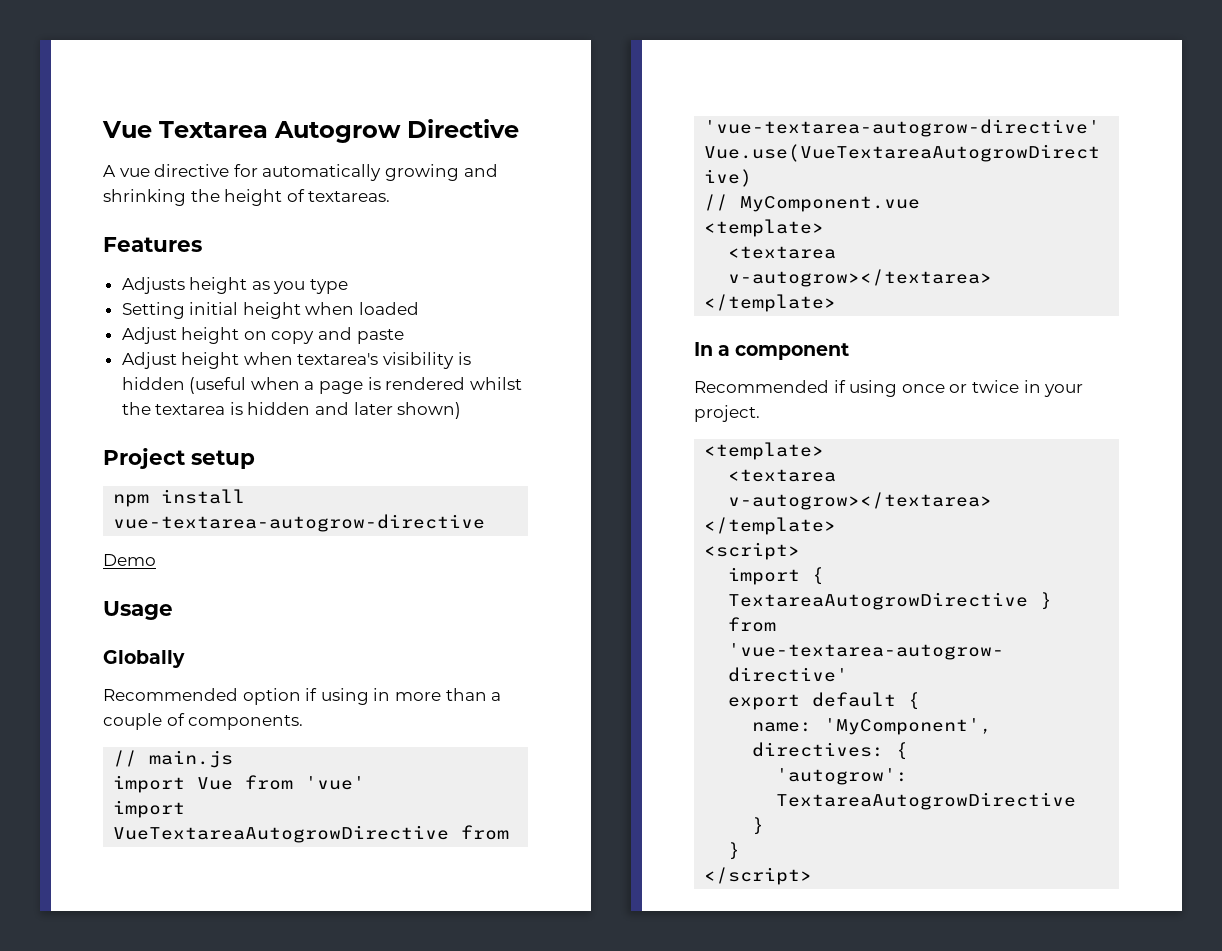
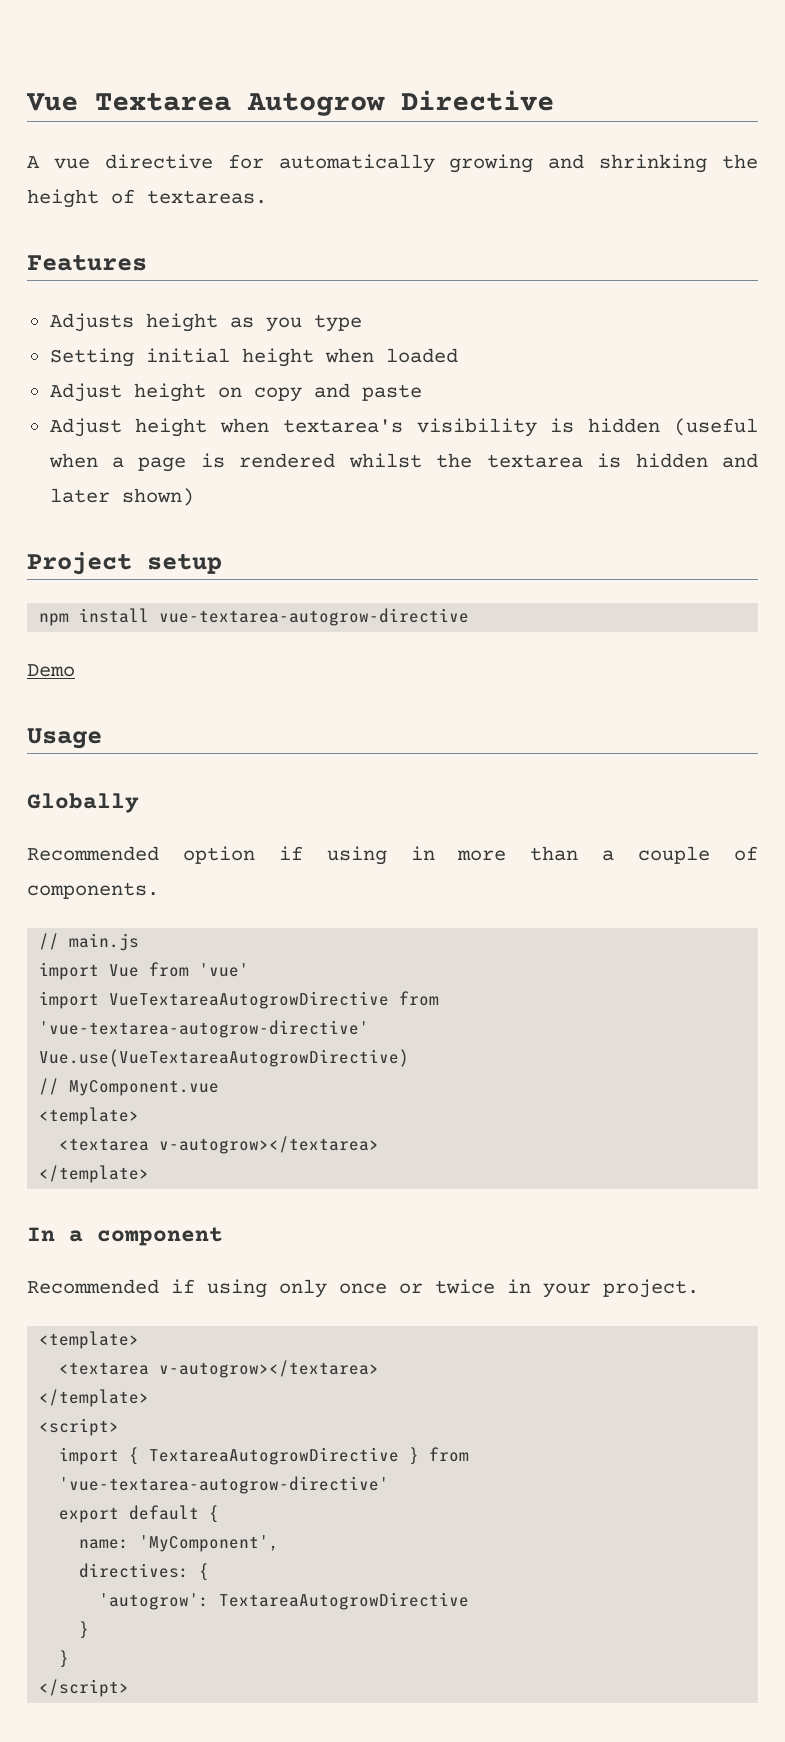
- Recommended if using once or twice in your project.
+ Recommended if using only once or twice in your project.

